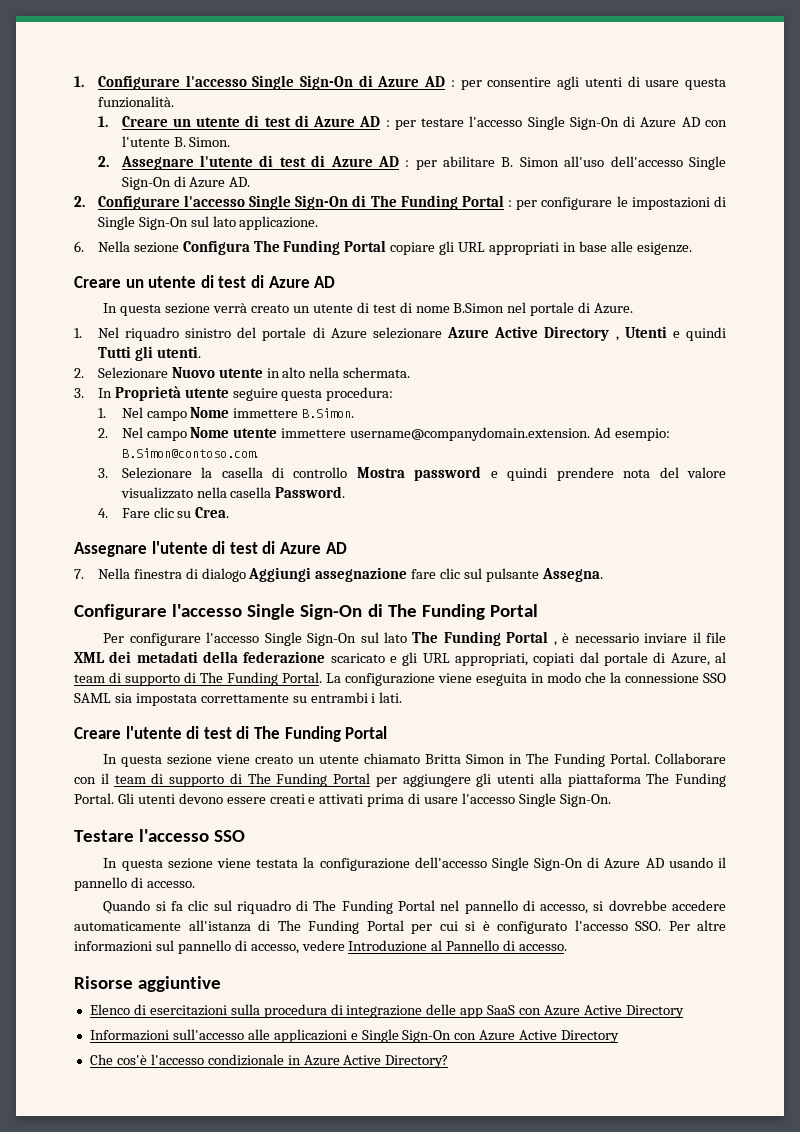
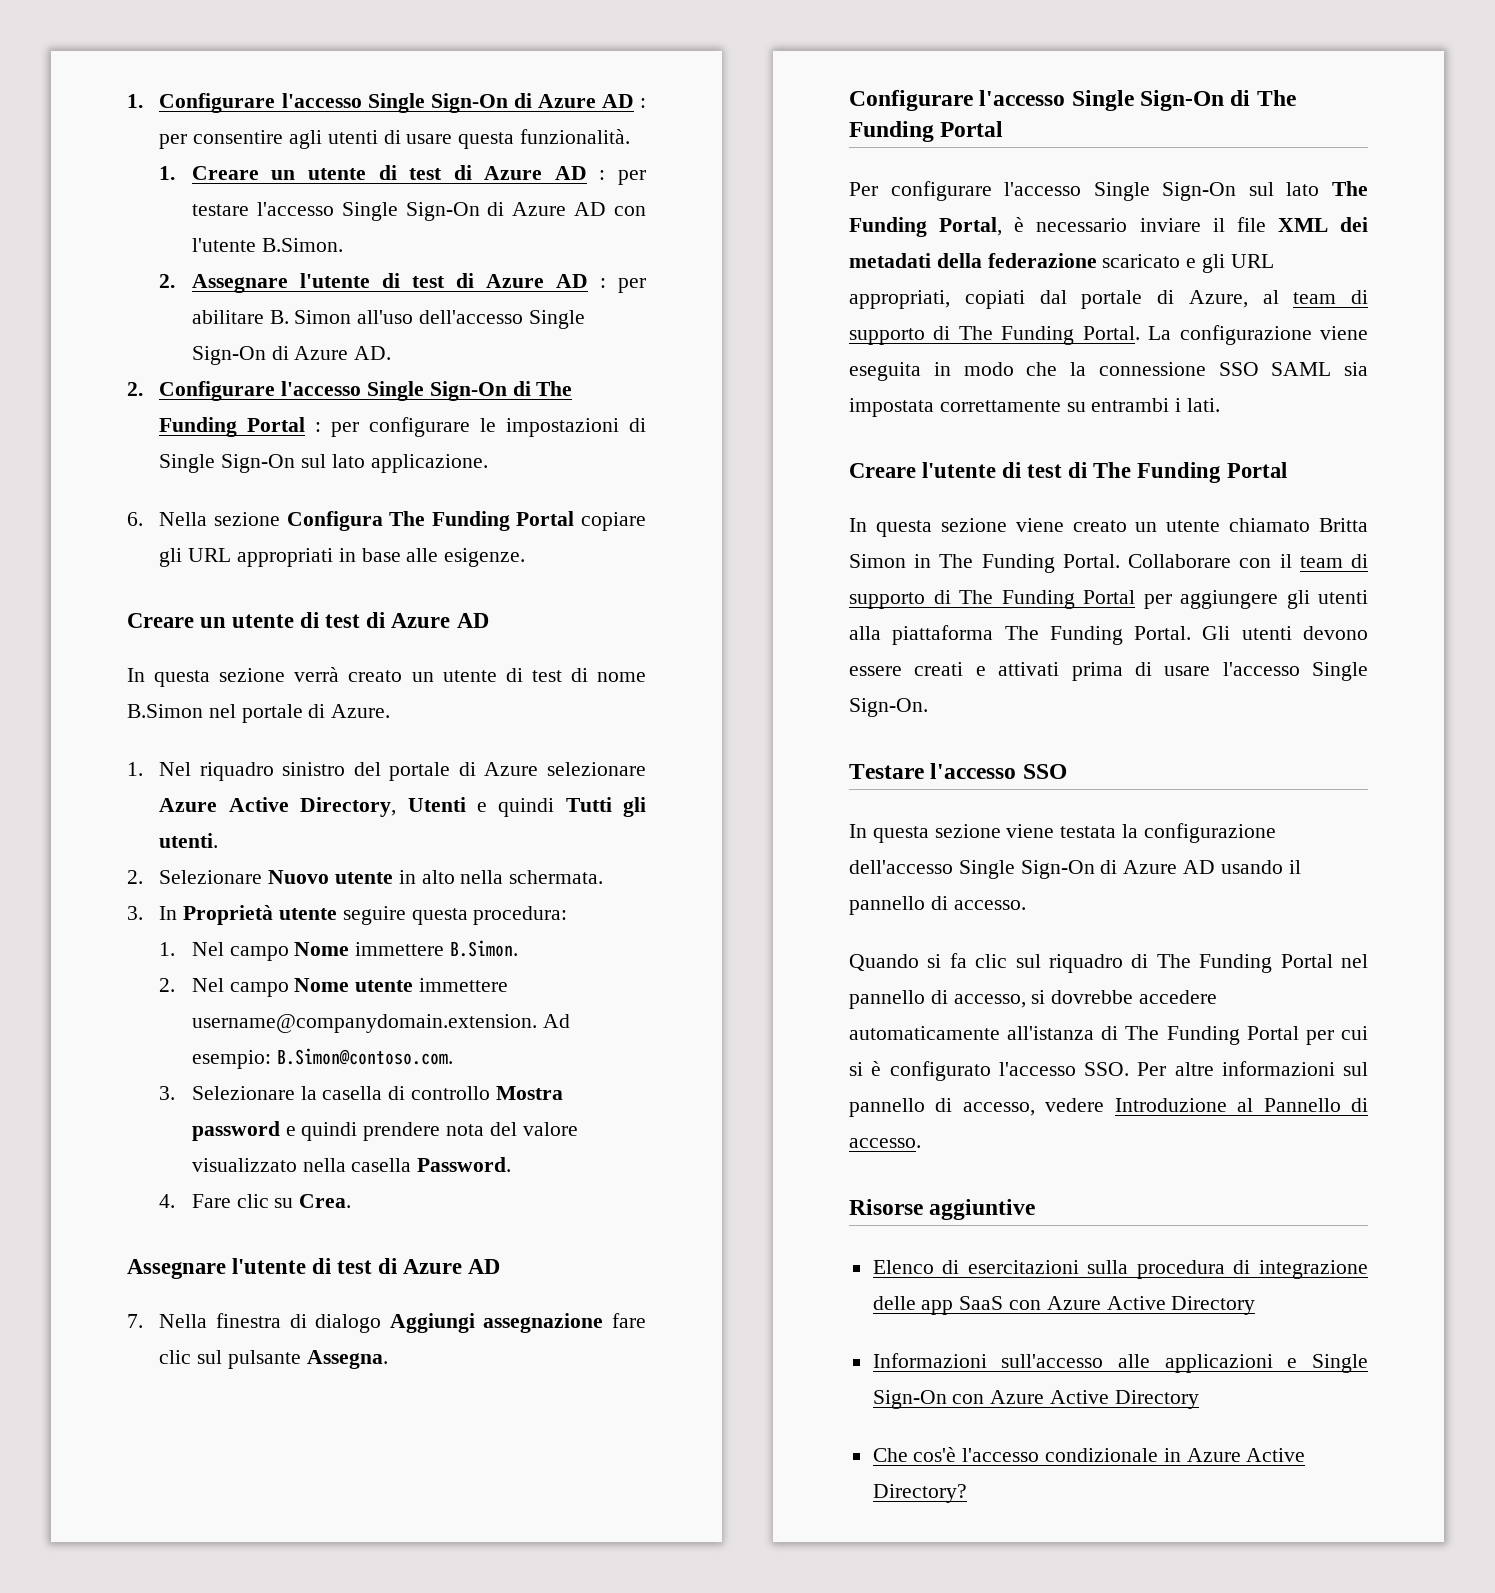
- 1. Creare un utente di test di Azure AD : per testare l'accesso Single Sign-On di Azure AD con l'utente B. Simon.
+ 1. Creare un utente di test di Azure AD : per testare l'accesso Single Sign-On di Azure AD con l'utente B.Simon.
- 1. Nel riquadro sinistro del portale di Azure selezionare Azure Active Directory , Utenti e quindi Tutti gli utenti.
+ 1. Nel riquadro sinistro del portale di Azure selezionare Azure Active Directory, Utenti e quindi Tutti gli utenti.
- Per configurare l'accesso Single Sign-On sul lato The Funding Portal , è necessario inviare il file XML dei metadati della federazione scaricato e gli URL appropriati, copiati dal portale di Azure, al team di supporto di The Funding Portal.
+ Per configurare l'accesso Single Sign-On sul lato The Funding Portal, è necessario inviare il file XML dei metadati della federazione scaricato e gli URL appropriati, copiati dal portale di Azure, al team di supporto di The Funding Portal.

